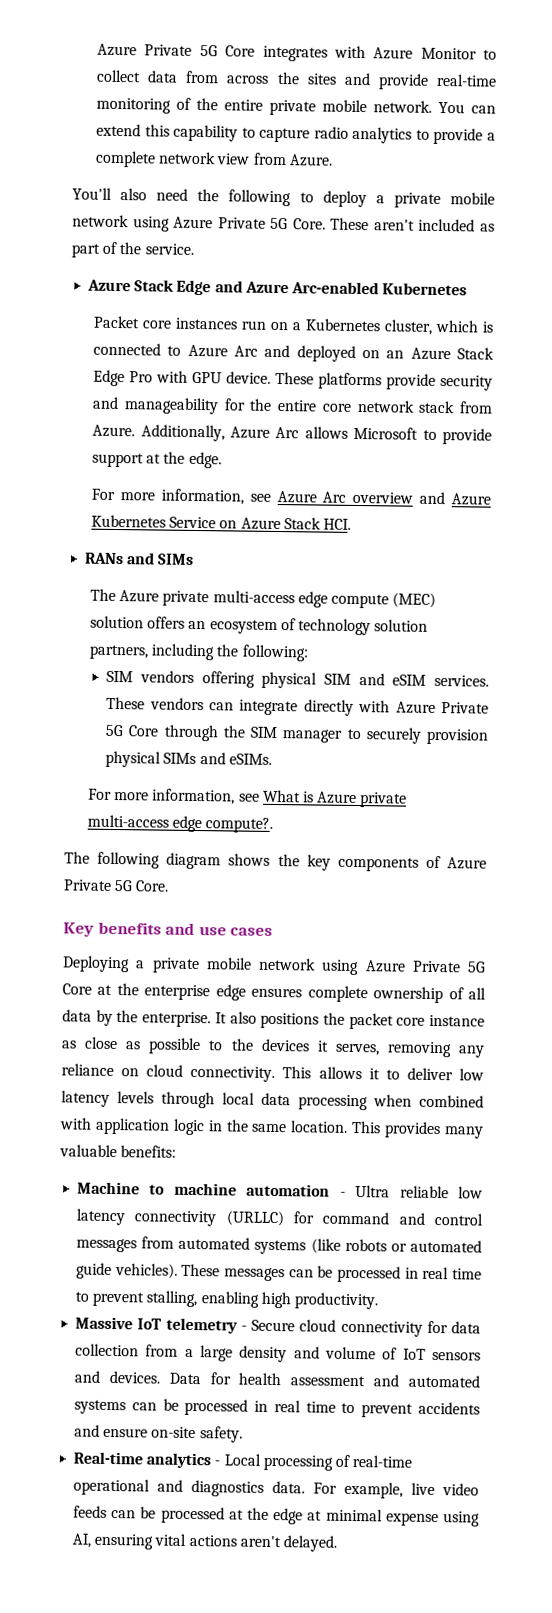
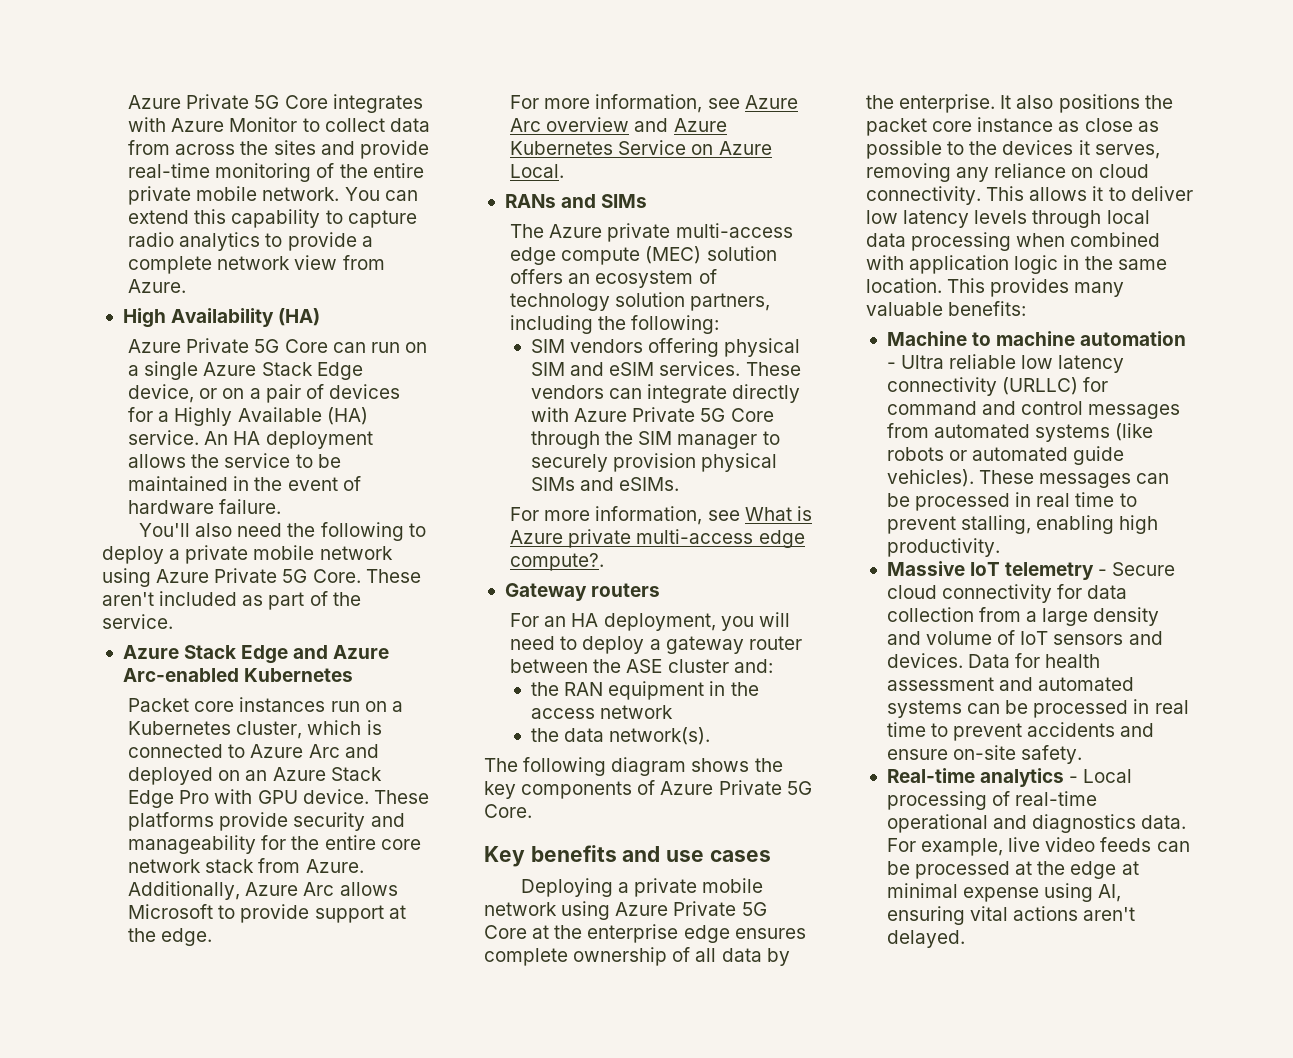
+ High Availability (HA)
+ Azure Private 5G Core can run on a single Azure Stack Edge device, or on a pair of devices for a Highly Available (HA) service. An HA deployment allows the service to be maintained in the event of hardware failure.
- For more information, see Azure Arc overview and Azure Kubernetes Service on Azure Stack HCI.
+ For more information, see Azure Arc overview and Azure Kubernetes Service on Azure Local.
+ Gateway routers
+ For an HA deployment, you will need to deploy a gateway router between the ASE cluster and:
+ the RAN equipment in the access network
+ the data network(s).

